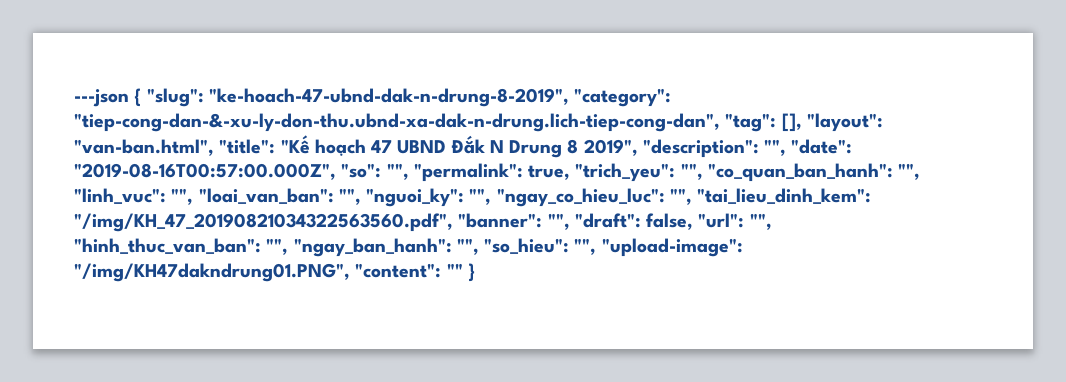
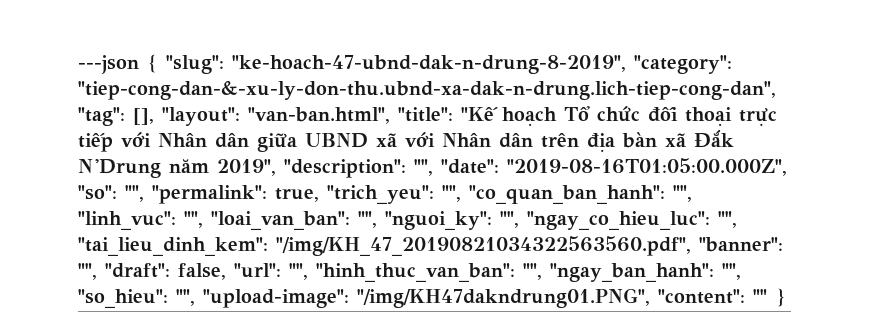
- ---json { "slug": "ke-hoach-47-ubnd-dak-n-drung-8-2019", "category": "tiep-cong-dan-&-xu-ly-don-thu.ubnd-xa-dak-n-drung.lich-tiep-cong-dan", "tag": [], "layout": "van-ban.html", "title": "Kế hoạch 47 UBND Đắk N Drung 8 2019", "description": "", "date": "2019-08-16T00:57:00.000Z", "so": "", "permalink": true, "trich_yeu": "", "co_quan_ban_hanh": "", "linh_vuc": "", "loai_van_ban": "", "nguoi_ky": "", "ngay_co_hieu_luc": "", "tai_lieu_dinh_kem": "/img/KH_47_20190821034322563560.pdf", "banner": "", "draft": false, "url": "", "hinh_thuc_van_ban": "", "ngay_ban_hanh": "", "so_hieu": "", "upload-image": "/img/KH47dakndrung01.PNG", "content": "" }
+ ---json { "slug": "ke-hoach-47-ubnd-dak-n-drung-8-2019", "category": "tiep-cong-dan-&-xu-ly-don-thu.ubnd-xa-dak-n-drung.lich-tiep-cong-dan", "tag": [], "layout": "van-ban.html", "title": "Kế hoạch Tổ chức đối thoại trực tiếp với Nhân dân giữa UBND xã với Nhân dân trên địa bàn xã Đắk N'Drung năm 2019", "description": "", "date": "2019-08-16T01:05:00.000Z", "so": "", "permalink": true, "trich_yeu": "", "co_quan_ban_hanh": "", "linh_vuc": "", "loai_van_ban": "", "nguoi_ky": "", "ngay_co_hieu_luc": "", "tai_lieu_dinh_kem": "/img/KH_47_20190821034322563560.pdf", "banner": "", "draft": false, "url": "", "hinh_thuc_van_ban": "", "ngay_ban_hanh": "", "so_hieu": "", "upload-image": "/img/KH47dakndrung01.PNG", "content": "" }

